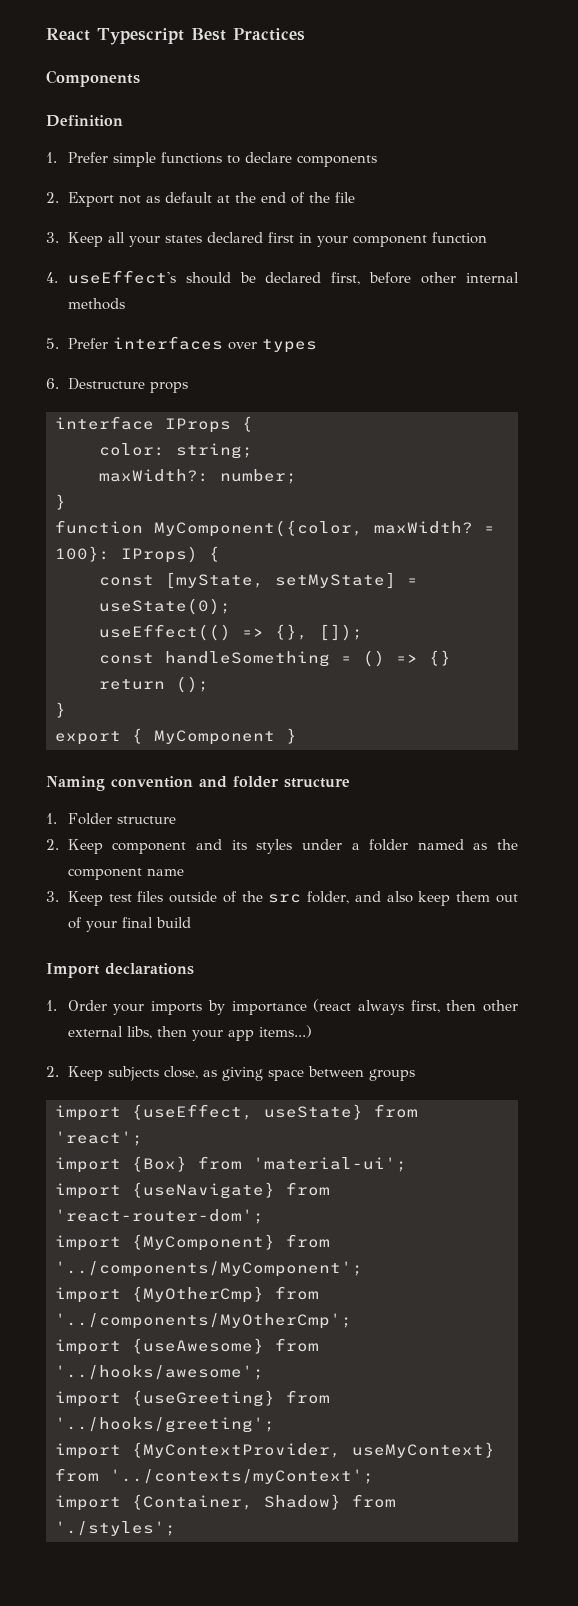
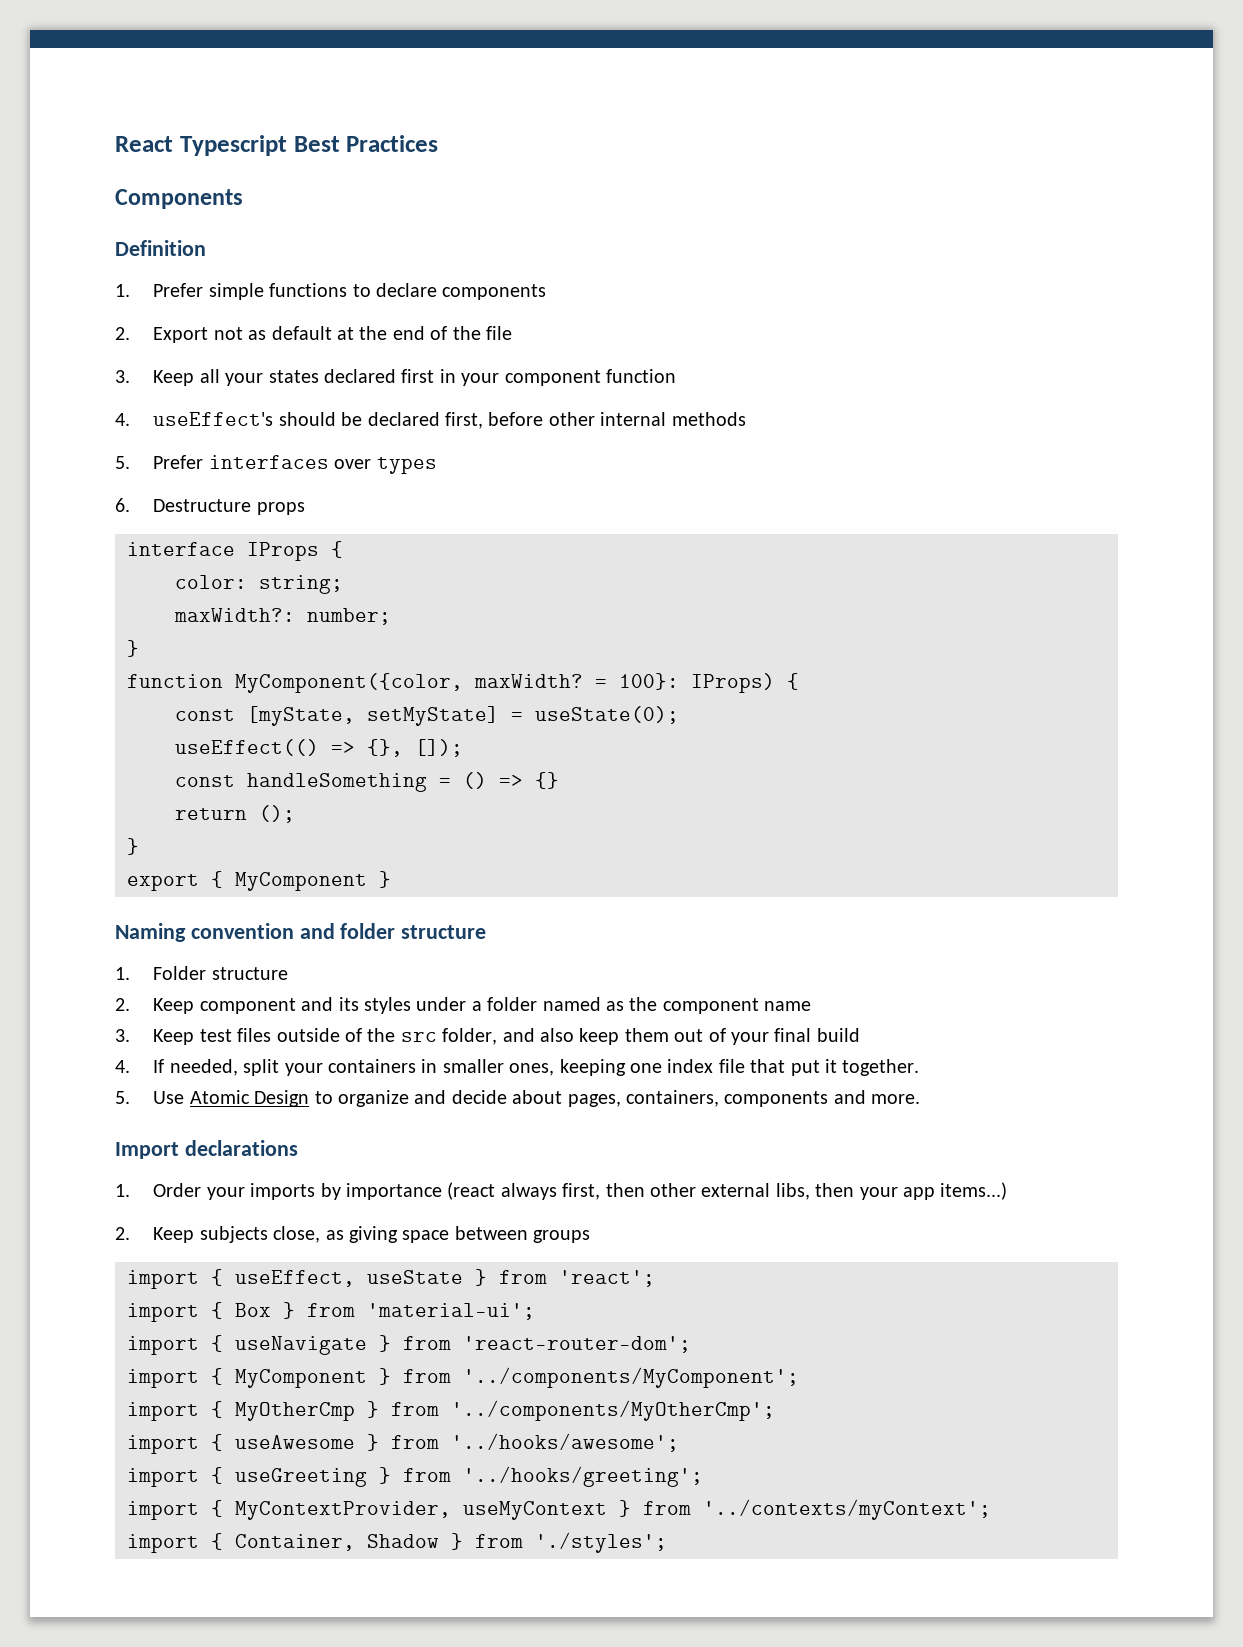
+ 4. If needed, split your containers in smaller ones, keeping one index file that put it together.
+ 5. Use Atomic Design to organize and decide about pages, containers, components and more.
- import {useEffect, useState} from 'react';
+ import { useEffect, useState } from 'react';
- import {Box} from 'material-ui';
+ import { Box } from 'material-ui';
- import {useNavigate} from 'react-router-dom';
+ import { useNavigate } from 'react-router-dom';
- import {MyComponent} from '../components/MyComponent';
+ import { MyComponent } from '../components/MyComponent';
- import {MyOtherCmp} from '../components/MyOtherCmp';
+ import { MyOtherCmp } from '../components/MyOtherCmp';
- import {useAwesome} from '../hooks/awesome';
+ import { useAwesome } from '../hooks/awesome';
- import {useGreeting} from '../hooks/greeting';
+ import { useGreeting } from '../hooks/greeting';
- import {MyContextProvider, useMyContext} from '../contexts/myContext';
+ import { MyContextProvider, useMyContext } from '../contexts/myContext';
- import {Container, Shadow} from './styles';
+ import { Container, Shadow } from './styles';

